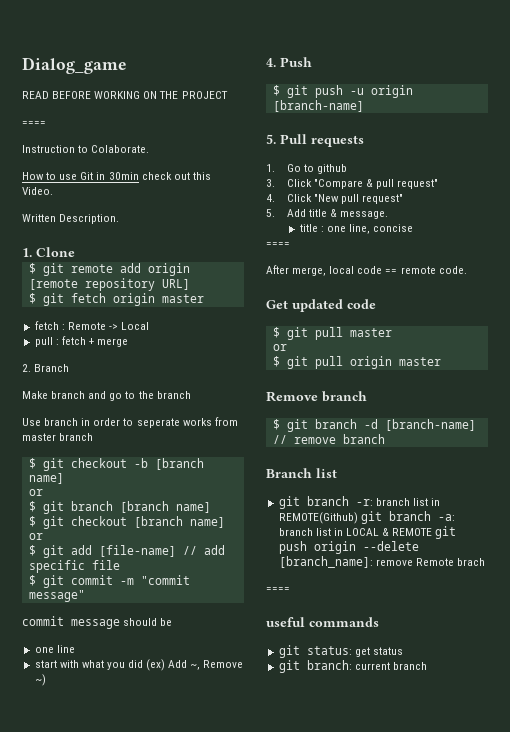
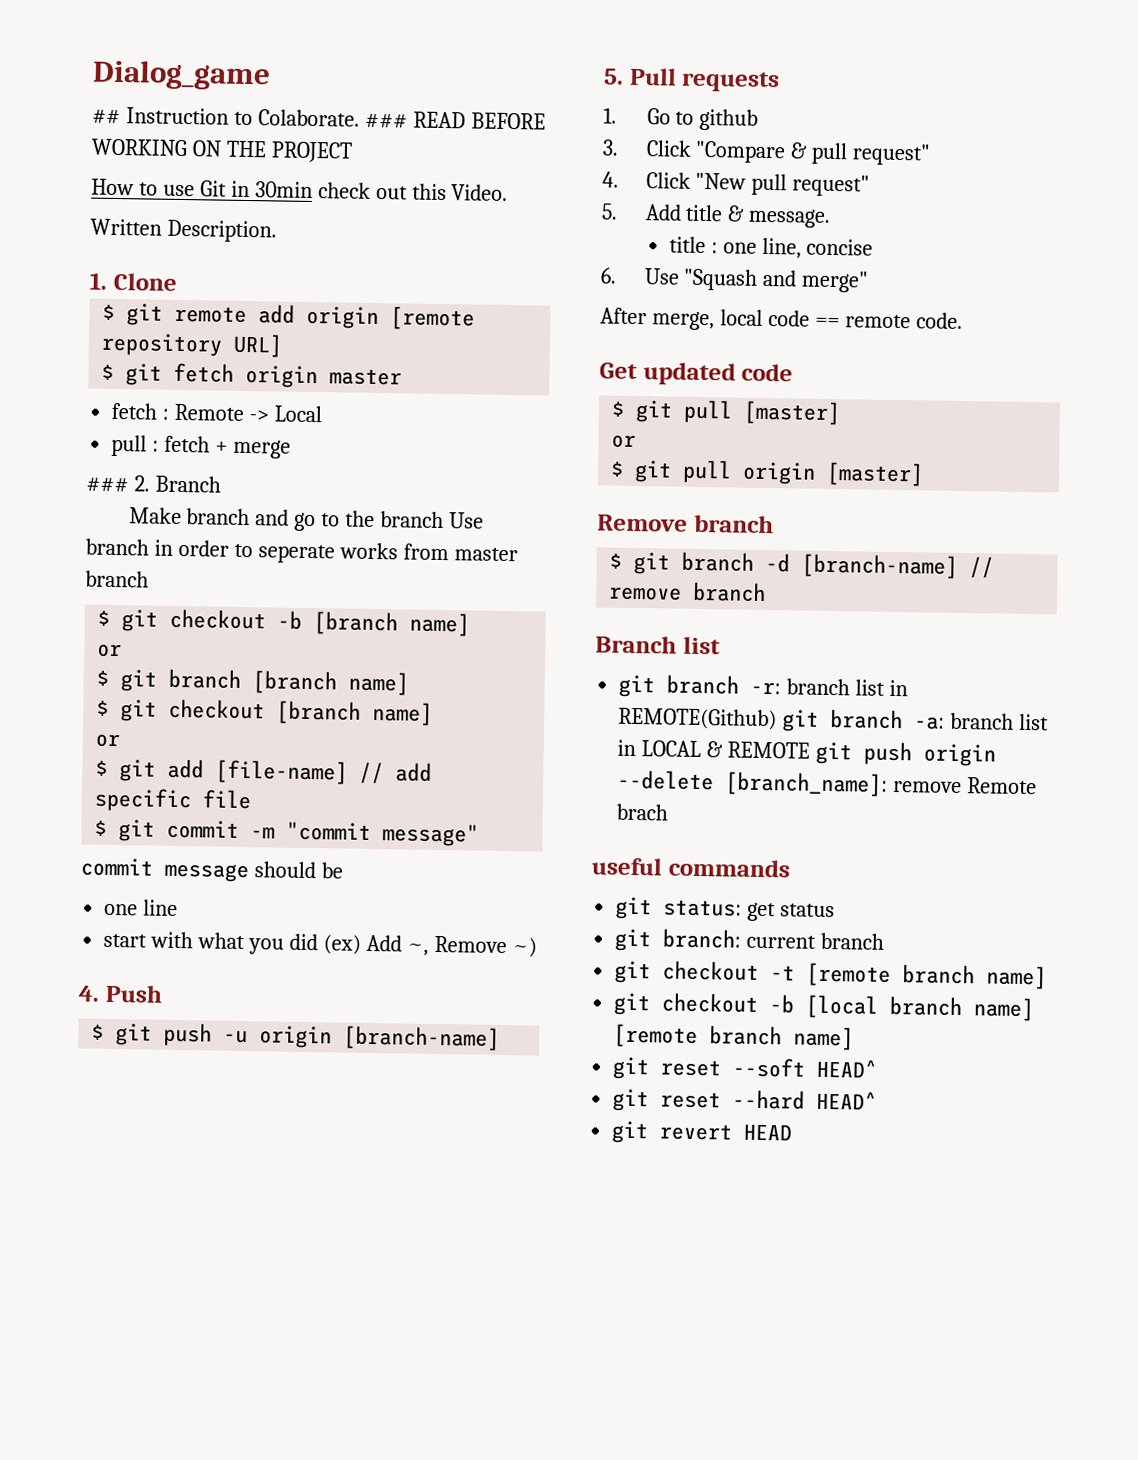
- READ BEFORE WORKING ON THE PROJECT
- ====
- Instruction to Colaborate.
+ ## Instruction to Colaborate. ### READ BEFORE WORKING ON THE PROJECT
- 2. Branch
+ ### 2. Branch
- Make branch and go to the branch
- Use branch in order to seperate works from master branch
+ Make branch and go to the branch Use branch in order to seperate works from master branch
  title : one line, concise
- ====
+ 6. Use "Squash and merge"
- $ git pull master
+ $ git pull [master]
- $ git pull origin master
+ $ git pull origin [master]
  git branch -r: branch list in REMOTE(Github) git branch -a: branch list in LOCAL & REMOTE git push origin --delete [branch_name]: remove Remote brach
- ====
+ git checkout -t [remote branch name]
+ git checkout -b [local branch name] [remote branch name]
+ git reset --soft HEAD^
+ git reset --hard HEAD^
+ git revert HEAD

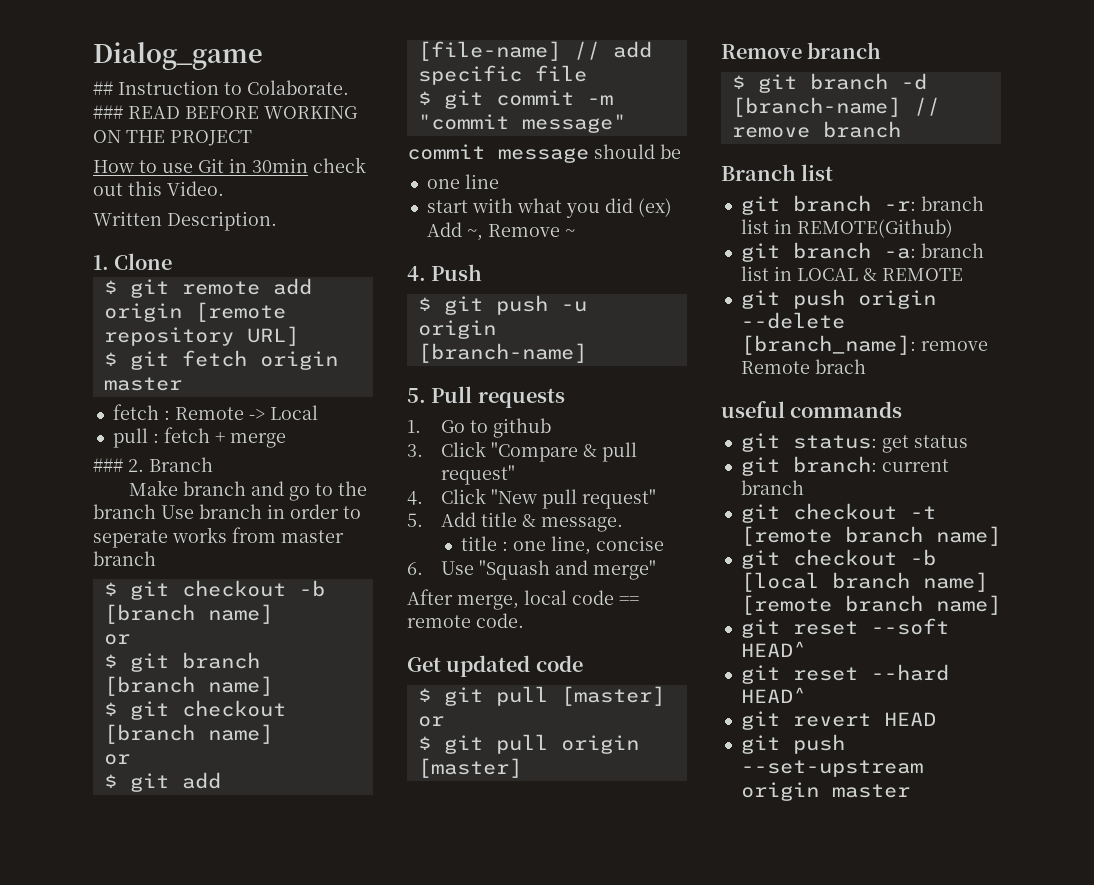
- start with what you did (ex) Add ~, Remove ~)
+ start with what you did (ex) Add ~, Remove ~
- git branch -r: branch list in REMOTE(Github) git branch -a: branch list in LOCAL & REMOTE git push origin --delete [branch_name]: remove Remote brach
+ git branch -r: branch list in REMOTE(Github)
+ git branch -a: branch list in LOCAL & REMOTE
+ git push origin --delete [branch_name]: remove Remote brach
+ git push --set-upstream origin master

